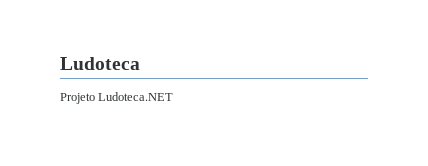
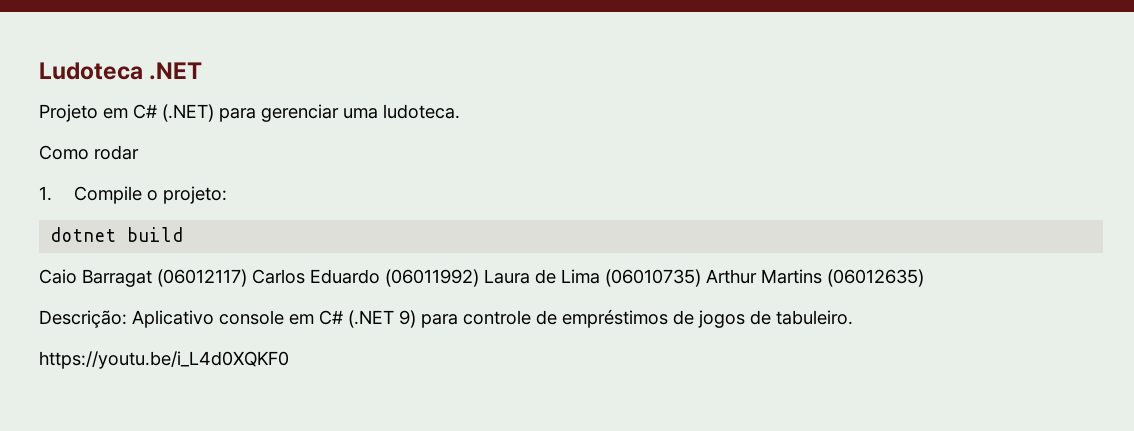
- Ludoteca
+ Ludoteca .NET
- Projeto Ludoteca.NET
+ Projeto em C# (.NET) para gerenciar uma ludoteca.
+ Como rodar
+ 1. Compile o projeto:
+ dotnet build
+ Caio Barragat (06012117) Carlos Eduardo (06011992) Laura de Lima (06010735) Arthur Martins (06012635)
+ Descrição: Aplicativo console em C# (.NET 9) para controle de empréstimos de jogos de tabuleiro.
+ https://youtu.be/i_L4d0XQKF0

